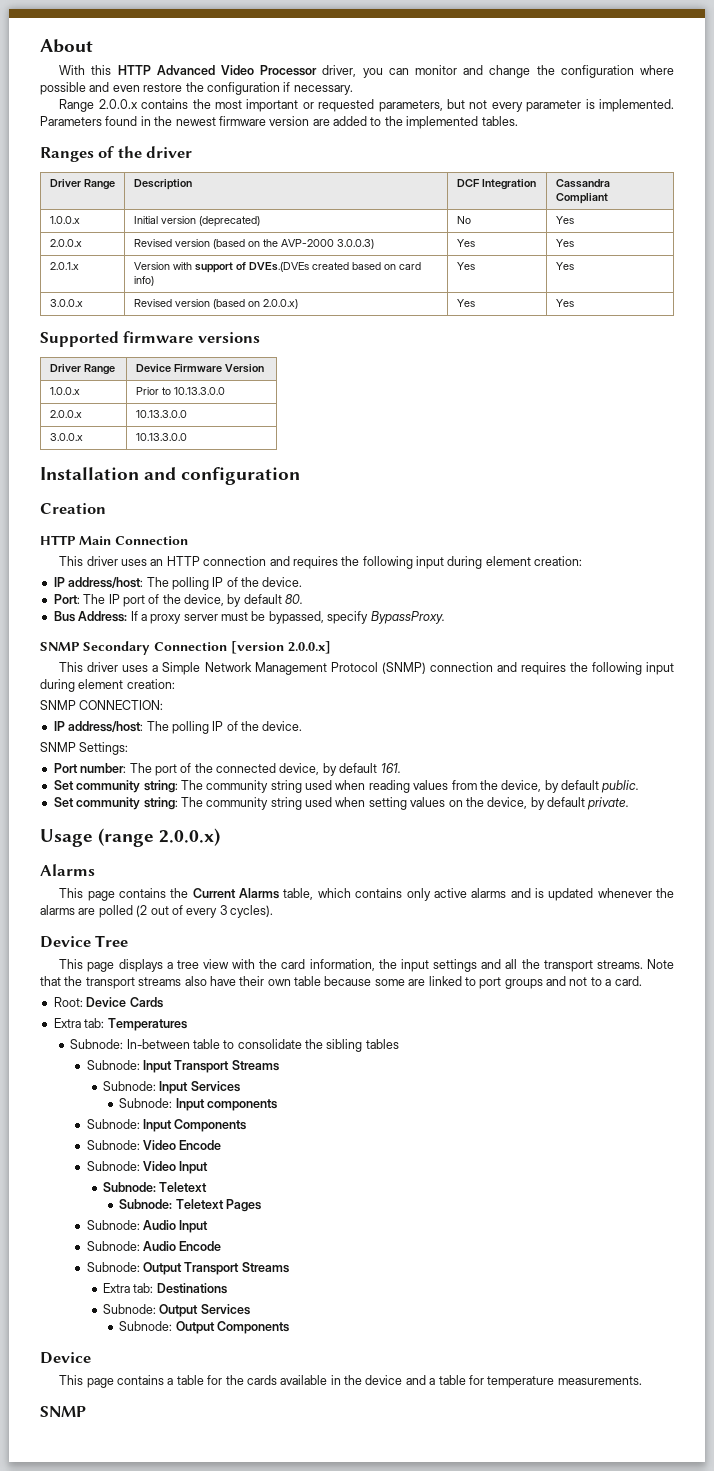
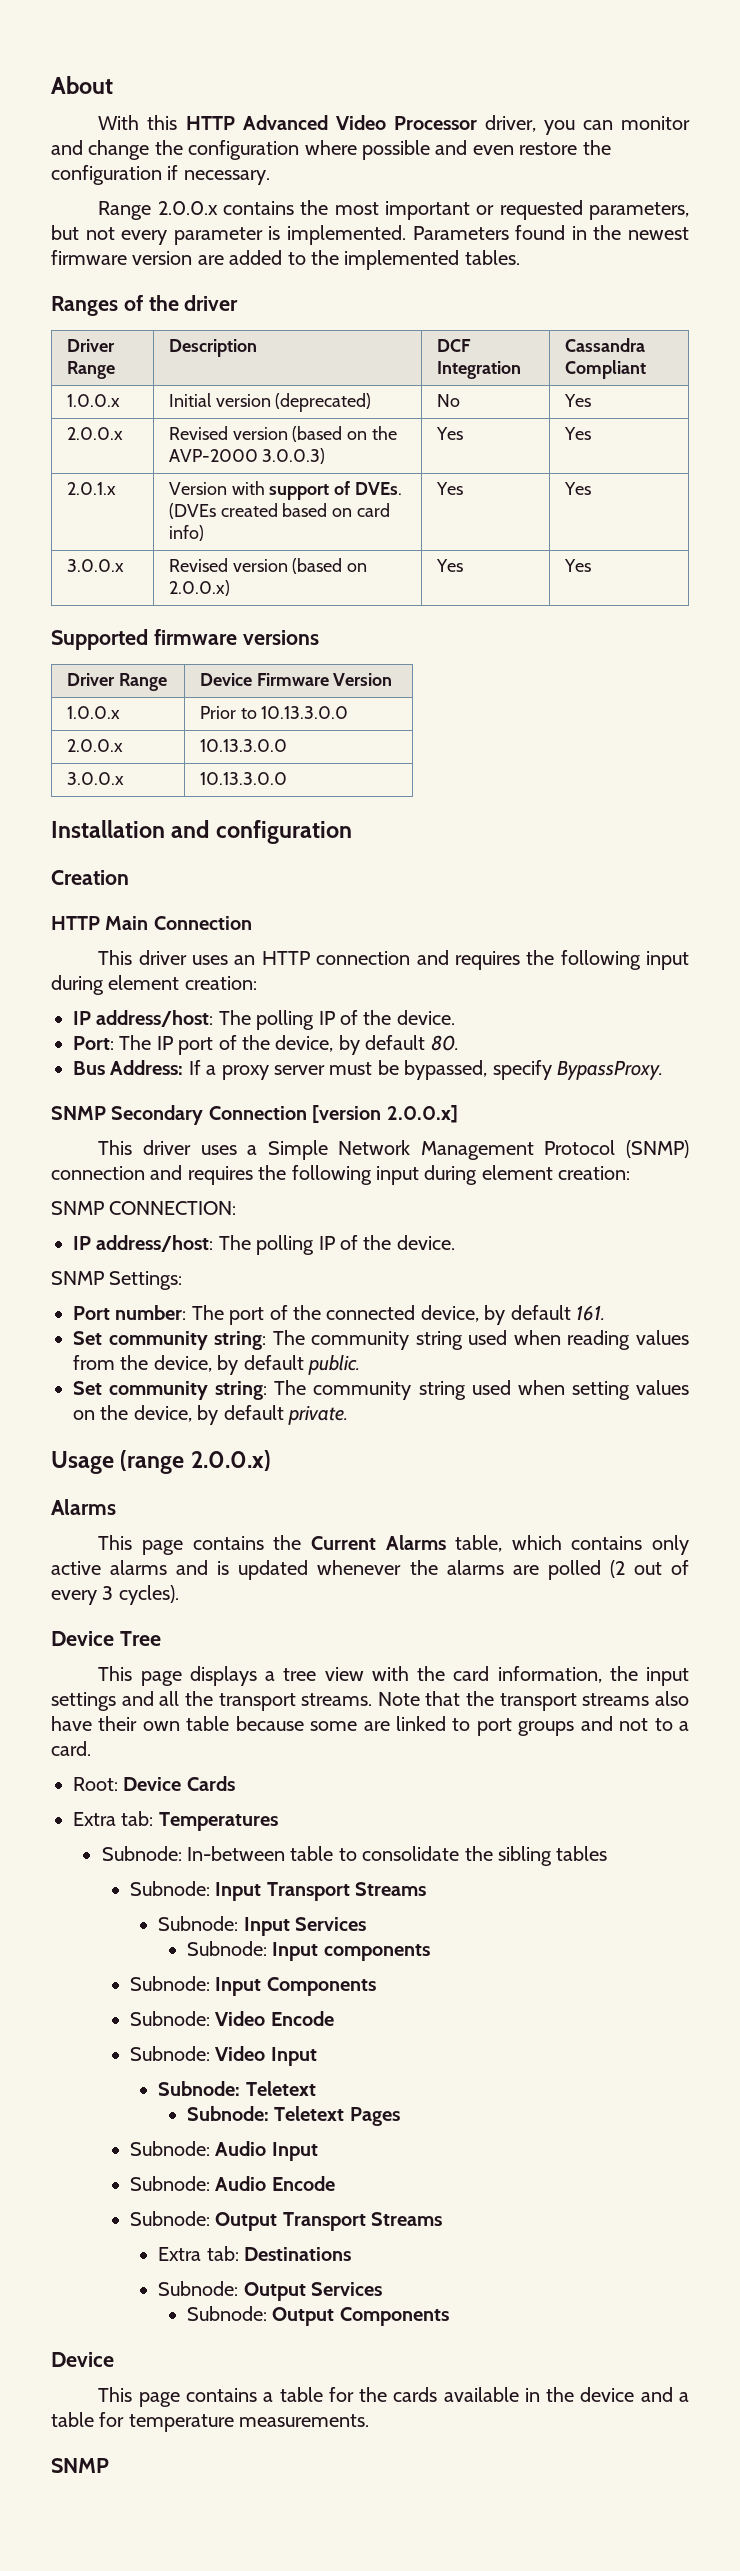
- 2.0.1.x | Version with support of DVEs.(DVEs created based on card info) | Yes | Yes
+ 2.0.1.x | Version with support of DVEs. (DVEs created based on card info) | Yes | Yes

